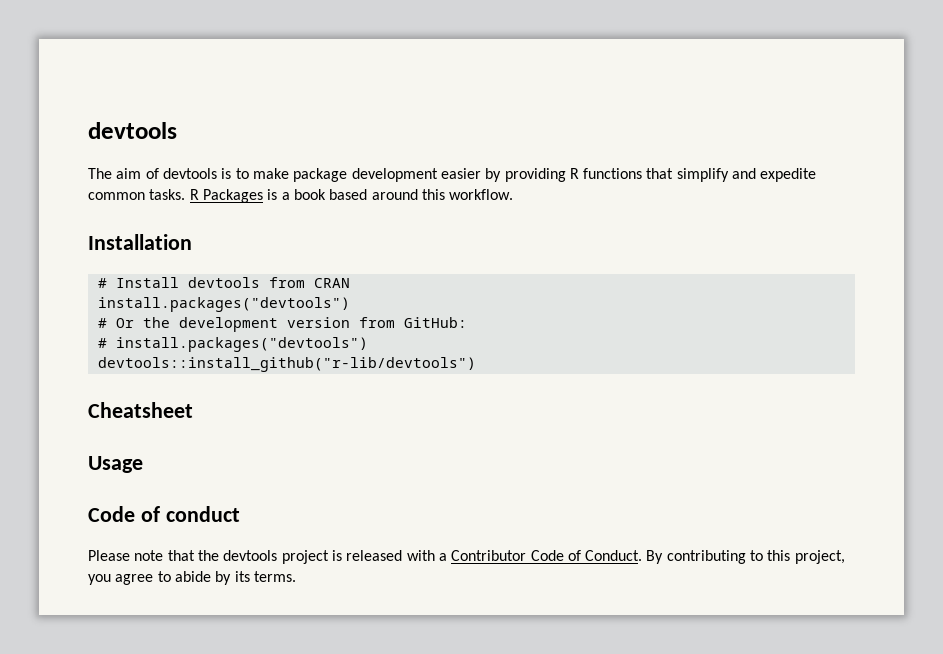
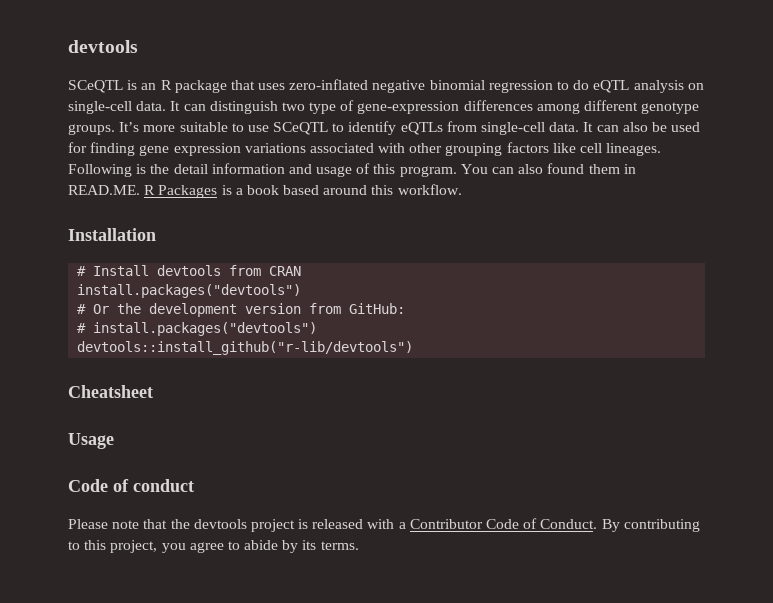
- The aim of devtools is to make package development easier by providing R functions that simplify and expedite common tasks. R Packages is a book based around this workflow.
+ SCeQTL is an R package that uses zero-inflated negative binomial regression to do eQTL analysis on single-cell data. It can distinguish two type of gene-expression differences among different genotype groups. It’s more suitable to use SCeQTL to identify eQTLs from single-cell data. It can also be used for finding gene expression variations associated with other grouping factors like cell lineages. Following is the detail information and usage of this program. You can also found them in READ.ME. R Packages is a book based around this workflow.

